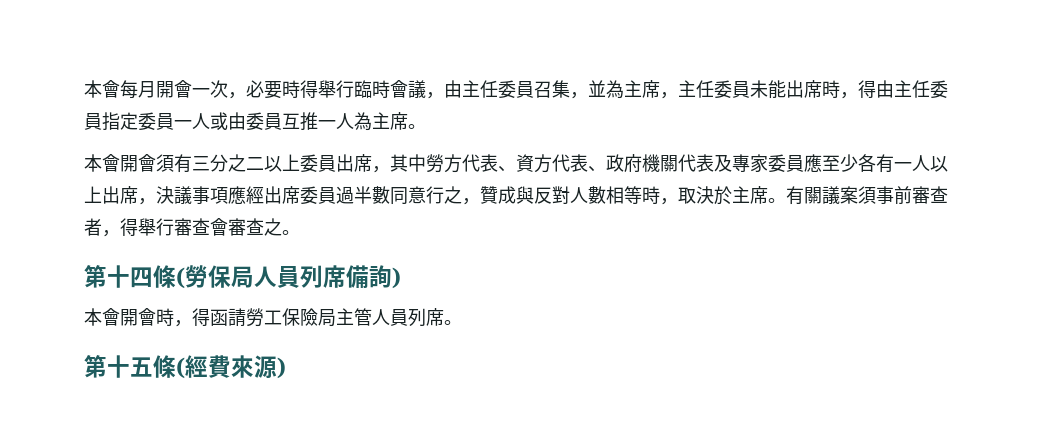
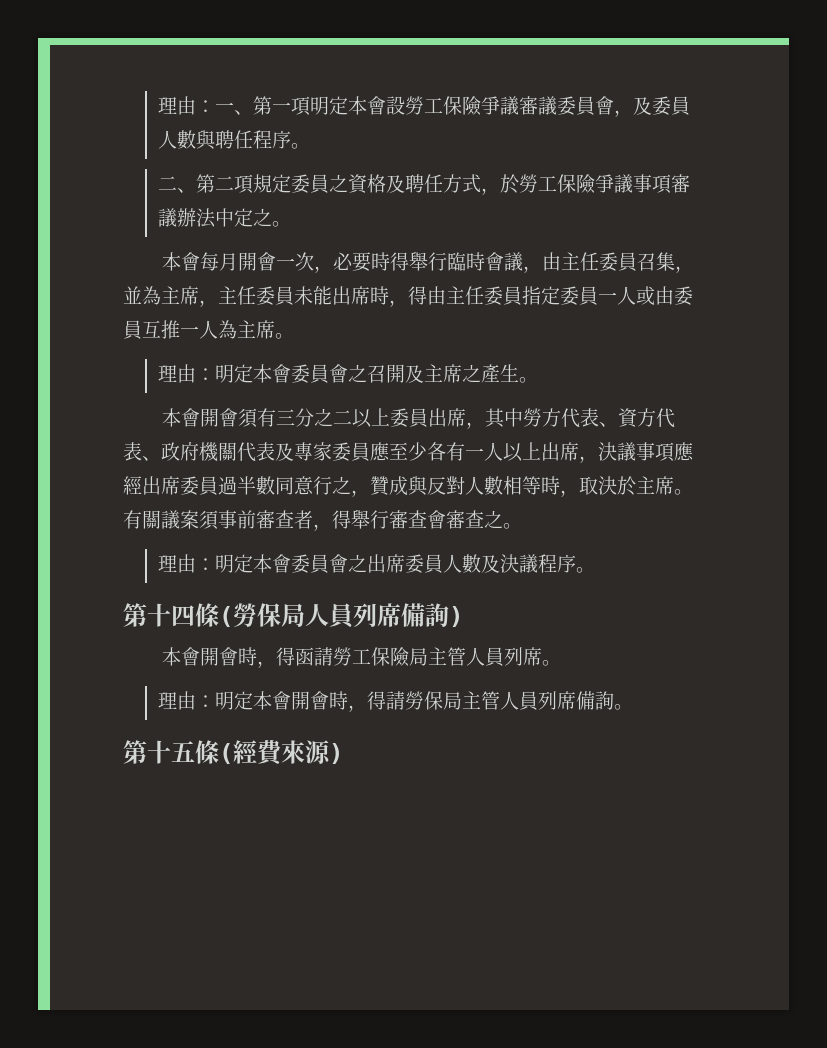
+ 理由：一、第一項明定本會設勞工保險爭議審議委員會，及委員人數與聘任程序。
+ 二、第二項規定委員之資格及聘任方式，於勞工保險爭議事項審議辦法中定之。
+ 理由：明定本會委員會之召開及主席之產生。
+ 理由：明定本會委員會之出席委員人數及決議程序。
+ 理由：明定本會開會時，得請勞保局主管人員列席備詢。

